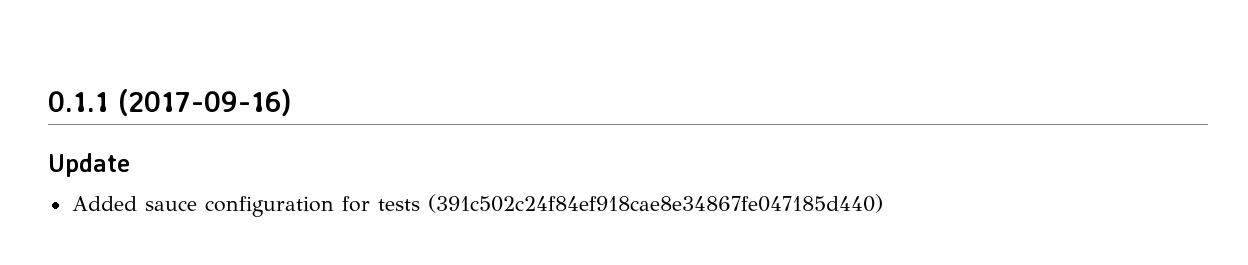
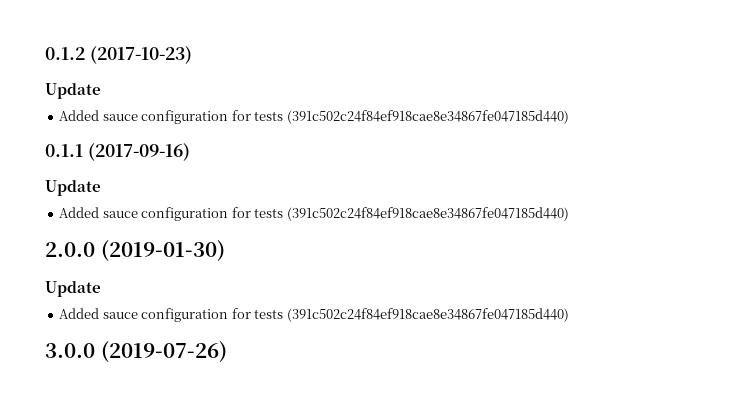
+ 0.1.2 (2017-10-23)
+ Update
+ Added sauce configuration for tests (391c502c24f84ef918cae8e34867fe047185d440)
+ 2.0.0 (2019-01-30)
+ Update
+ Added sauce configuration for tests (391c502c24f84ef918cae8e34867fe047185d440)
+ 3.0.0 (2019-07-26)

